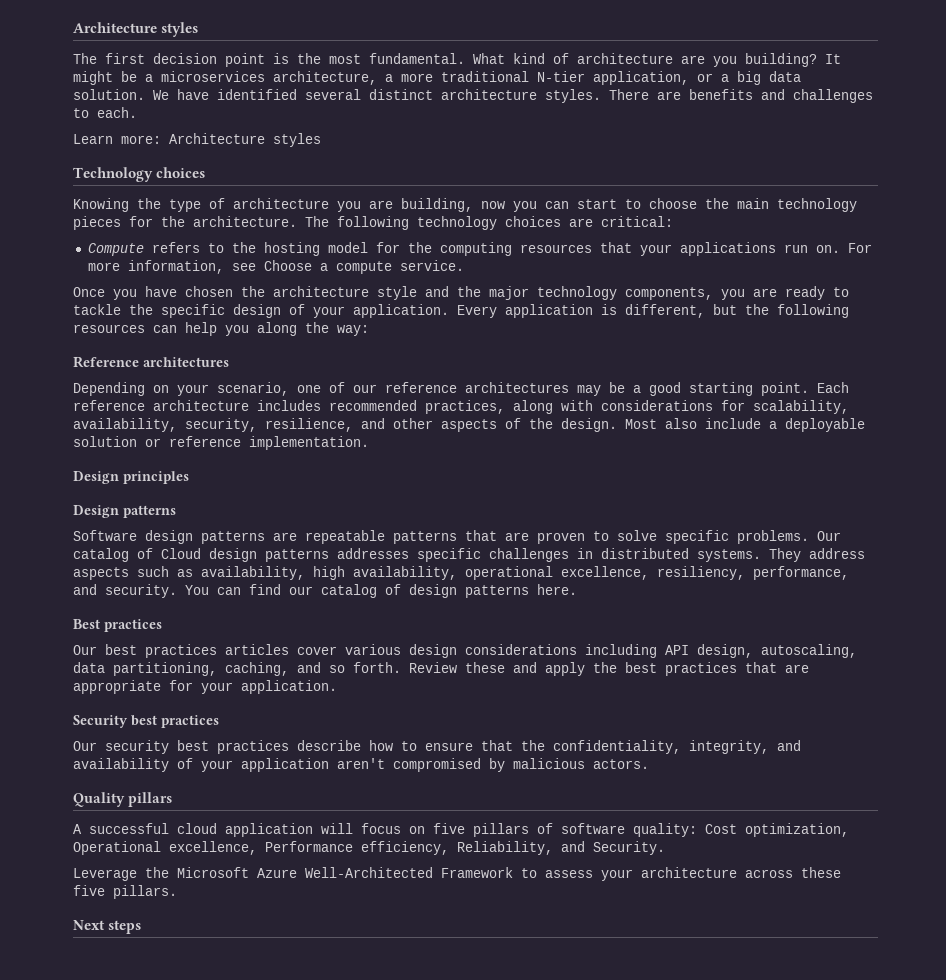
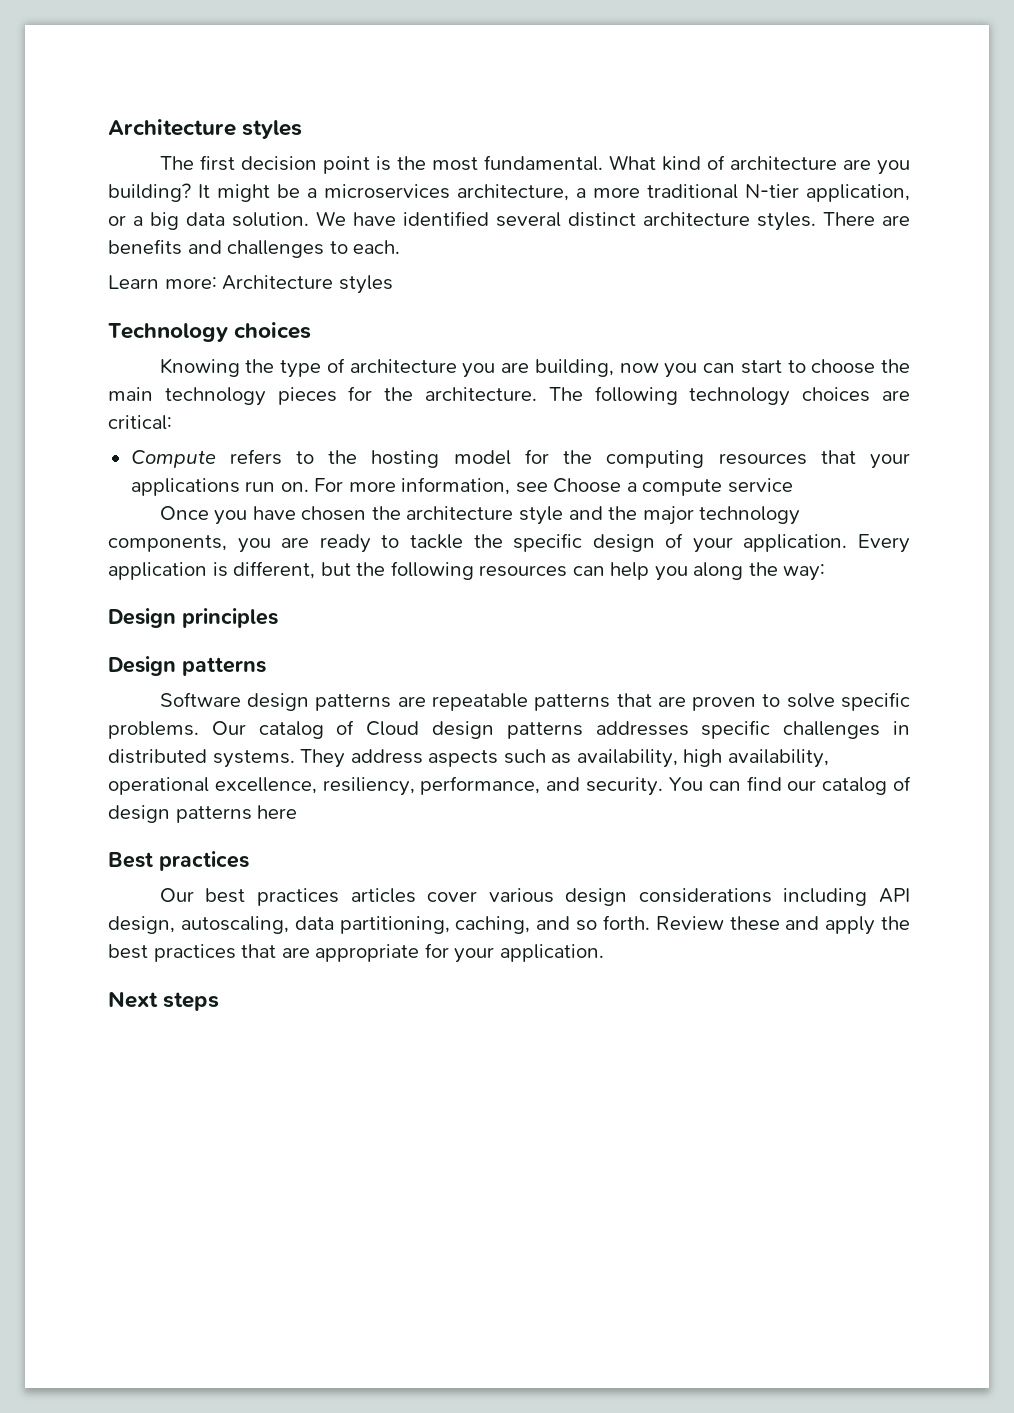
- For more information, see Choose a compute service.
+ For more information, see Choose a compute service
- Reference architectures
- Depending on your scenario, one of our reference architectures may be a good starting point. Each reference architecture includes recommended practices, along with considerations for scalability, availability, security, resilience, and other aspects of the design. Most also include a deployable solution or reference implementation.
- You can find our catalog of design patterns here.
+ You can find our catalog of design patterns here
- Security best practices
- Our security best practices describe how to ensure that the confidentiality, integrity, and availability of your application aren't compromised by malicious actors.
- Quality pillars
- A successful cloud application will focus on five pillars of software quality: Cost optimization, Operational excellence, Performance efficiency, Reliability, and Security.
- Leverage the Microsoft Azure Well-Architected Framework to assess your architecture across these five pillars.

